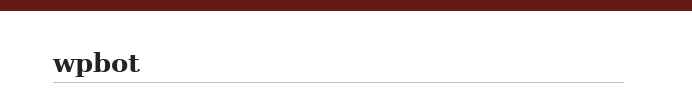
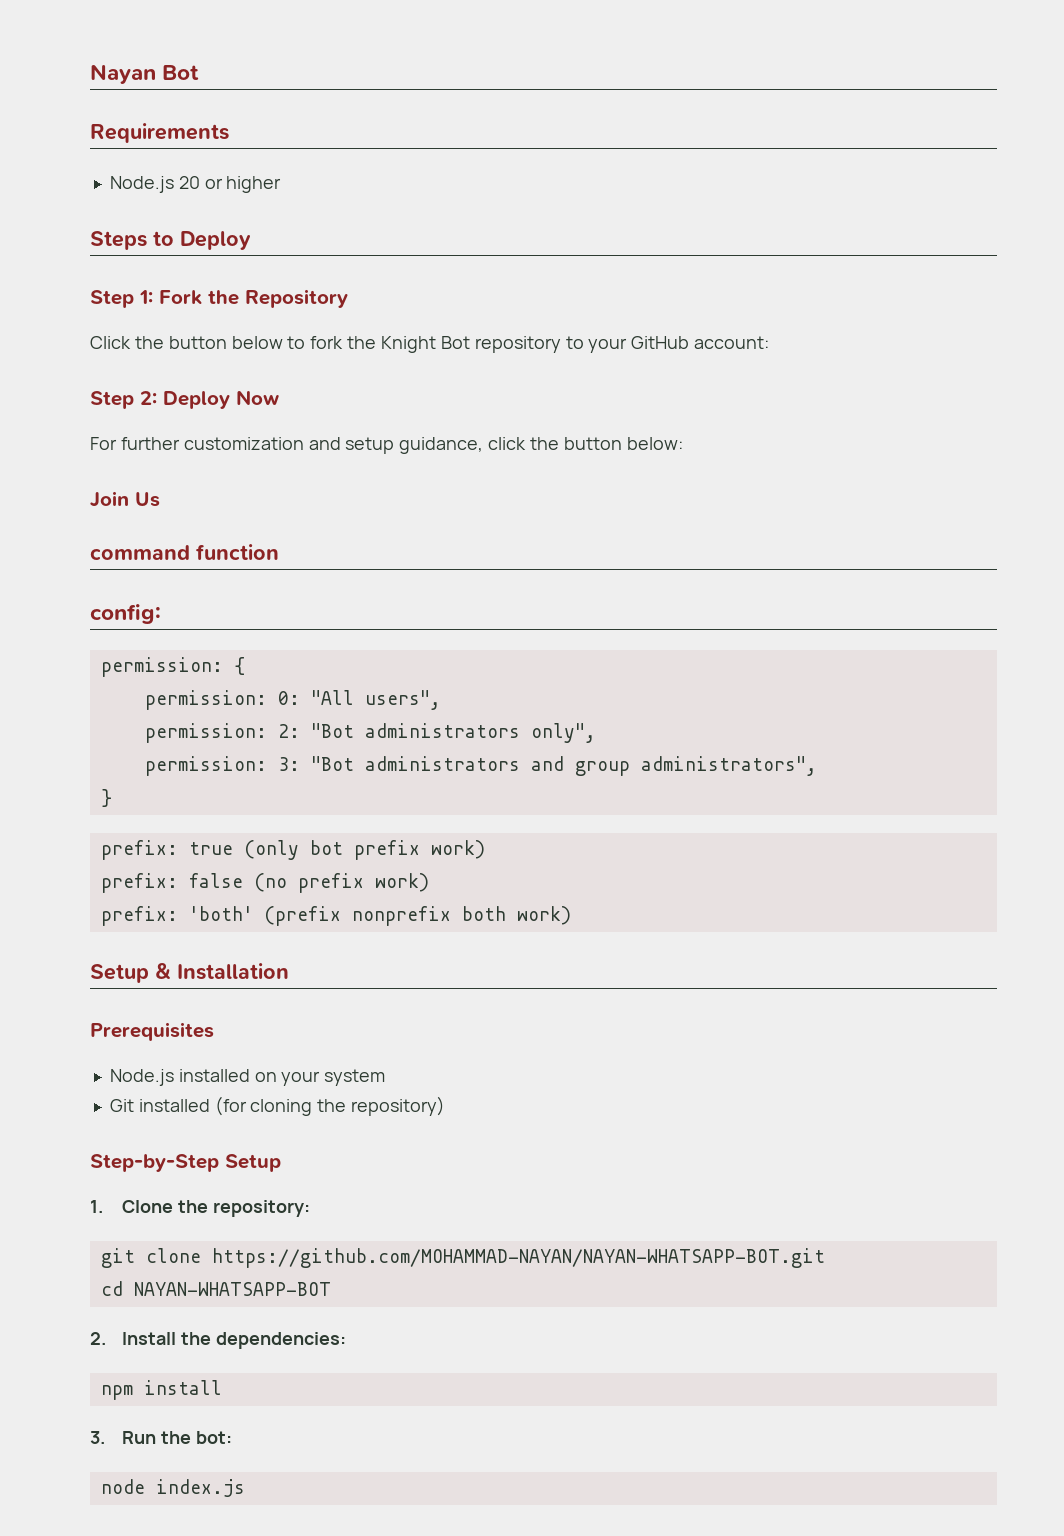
- wpbot
+ Nayan Bot
+ Requirements
+ Node.js 20 or higher
+ Steps to Deploy
+ Step 1: Fork the Repository
+ Click the button below to fork the Knight Bot repository to your GitHub account:
+ Step 2: Deploy Now
+ For further customization and setup guidance, click the button below:
+ Join Us
+ command function
+ config:
+ permission: {
+ permission: 0: "All users",
+ permission: 2: "Bot administrators only",
+ permission: 3: "Bot administrators and group administrators",
+ }
+ prefix: true (only bot prefix work)
+ prefix: false (no prefix work)
+ prefix: 'both' (prefix nonprefix both work)
+ Setup & Installation
+ Prerequisites
+ Node.js installed on your system
+ Git installed (for cloning the repository)
+ Step-by-Step Setup
+ 1. Clone the repository:
+ git clone https://github.com/MOHAMMAD-NAYAN/NAYAN-WHATSAPP-BOT.git
+ cd NAYAN-WHATSAPP-BOT
+ 2. Install the dependencies:
+ npm install
+ 3. Run the bot:
+ node index.js

